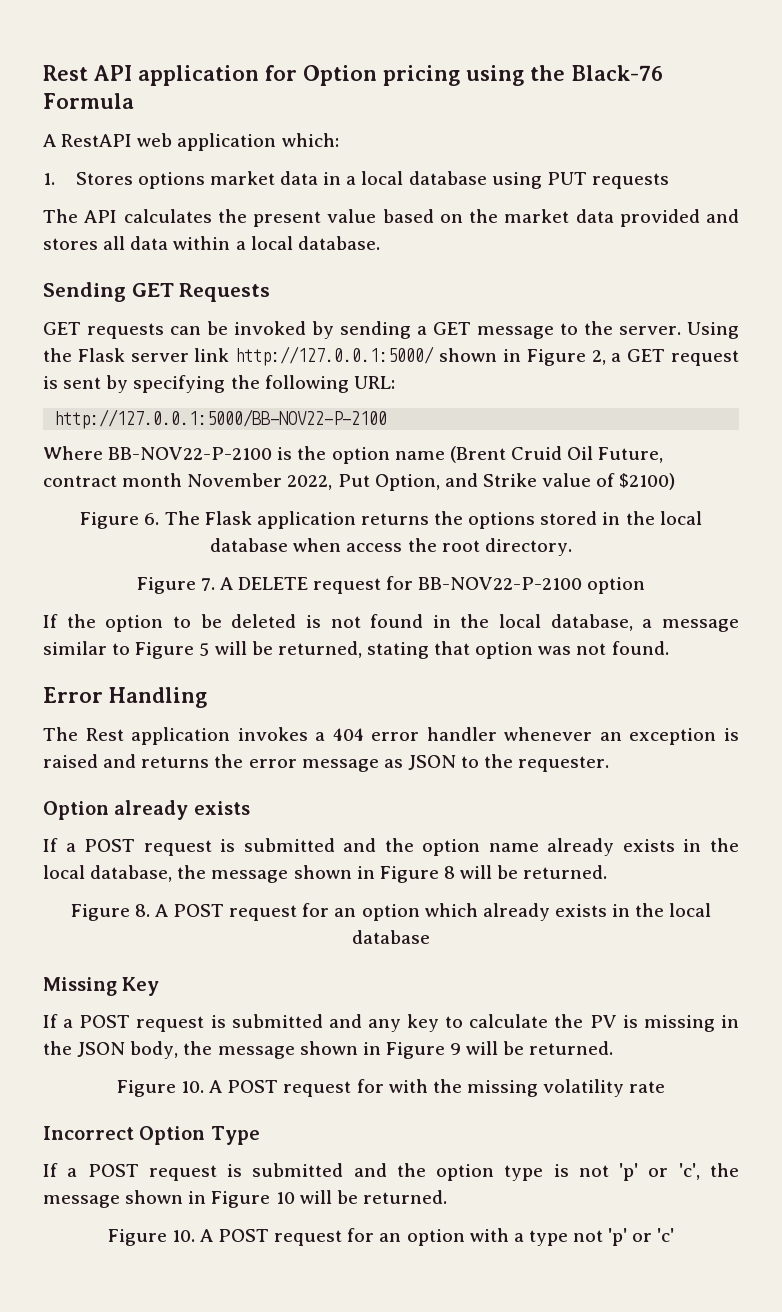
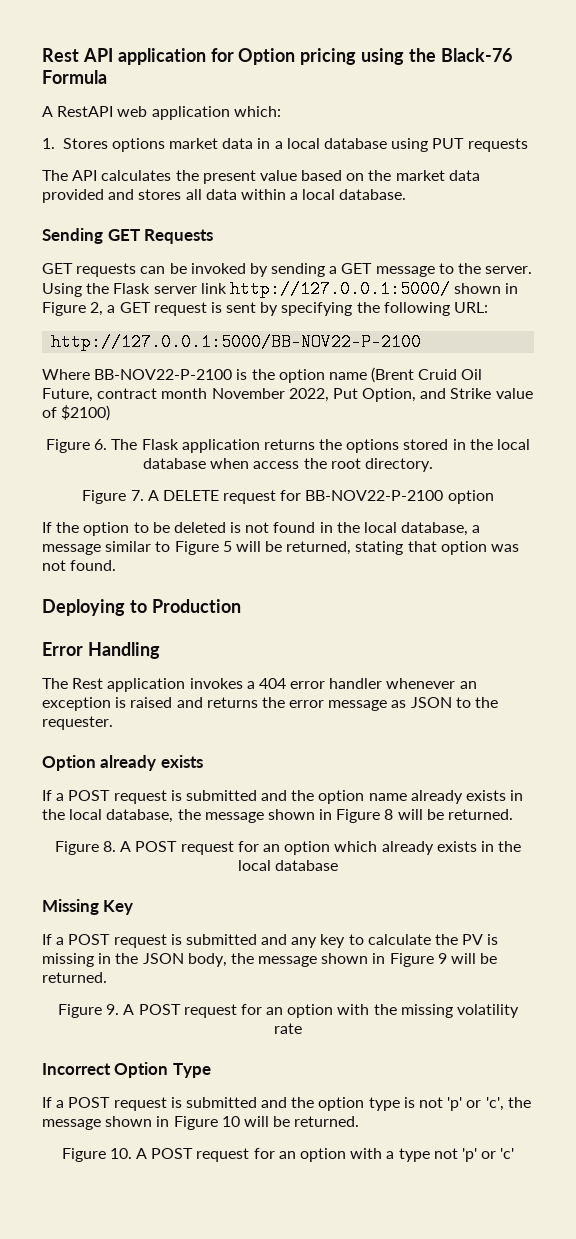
+ Deploying to Production
- Figure 10. A POST request for with the missing volatility rate
+ Figure 9. A POST request for an option with the missing volatility rate

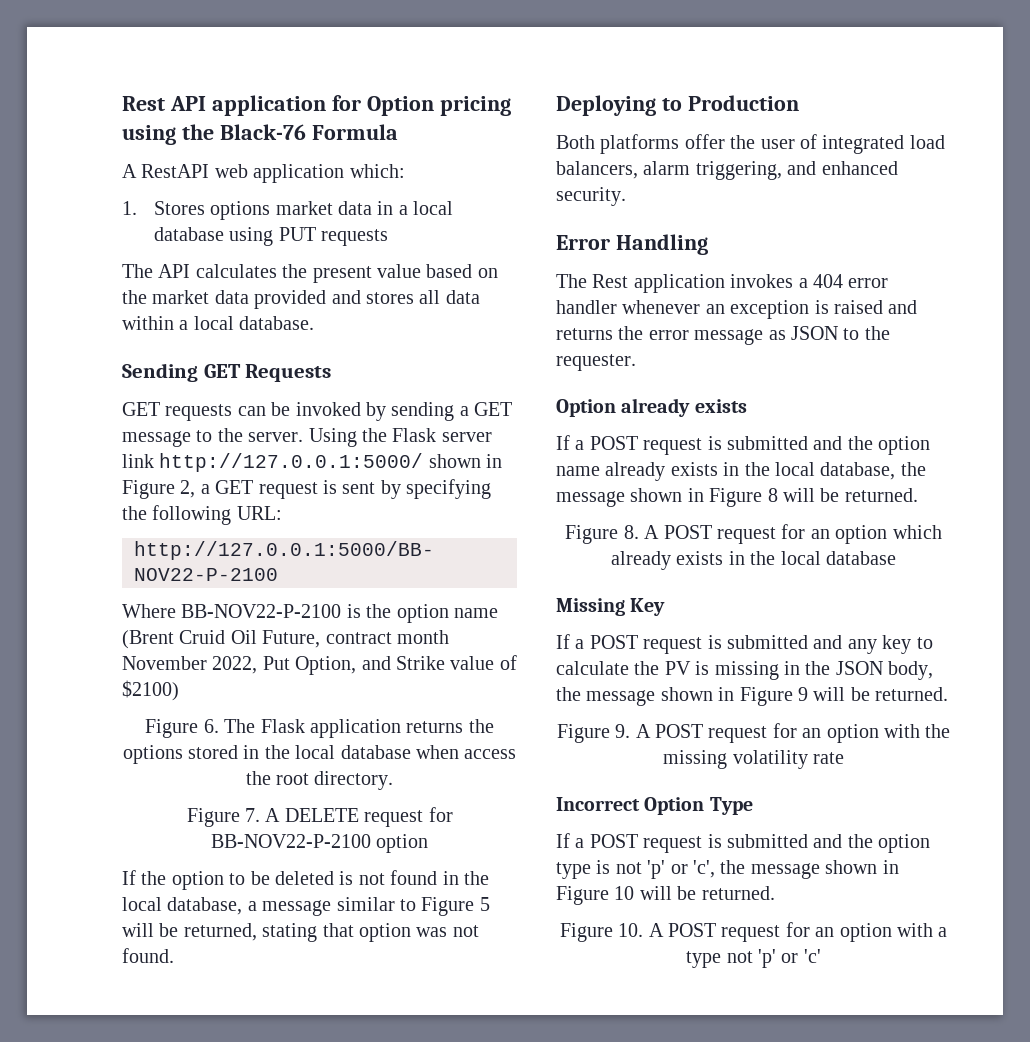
+ Both platforms offer the user of integrated load balancers, alarm triggering, and enhanced security.

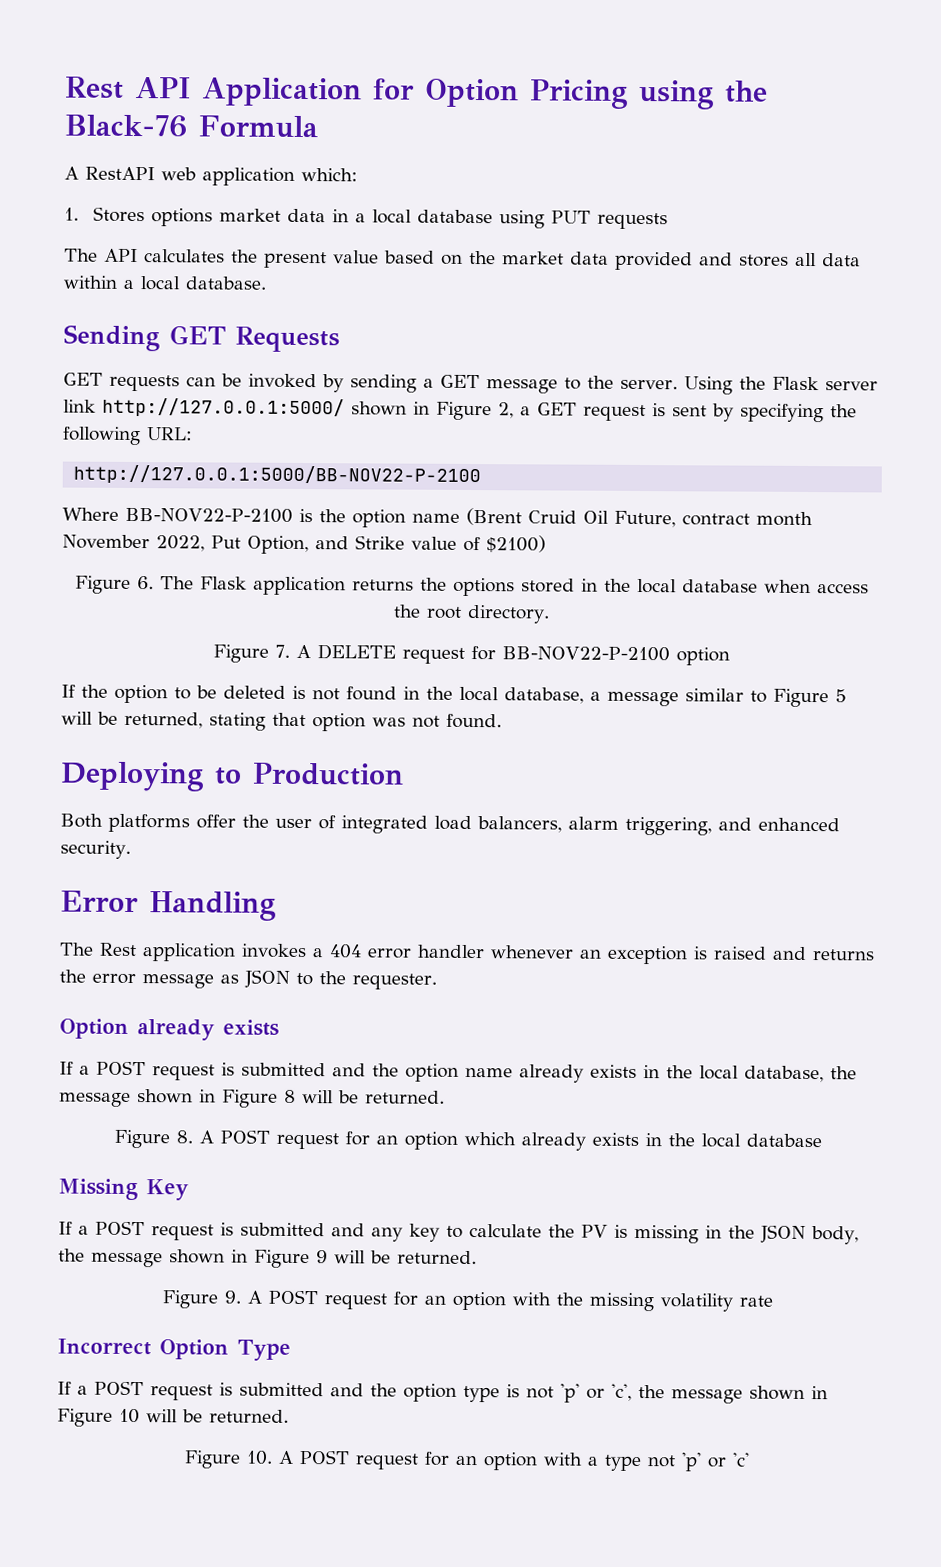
- Rest API application for Option pricing using the Black-76 Formula
+ Rest API Application for Option Pricing using the Black-76 Formula

